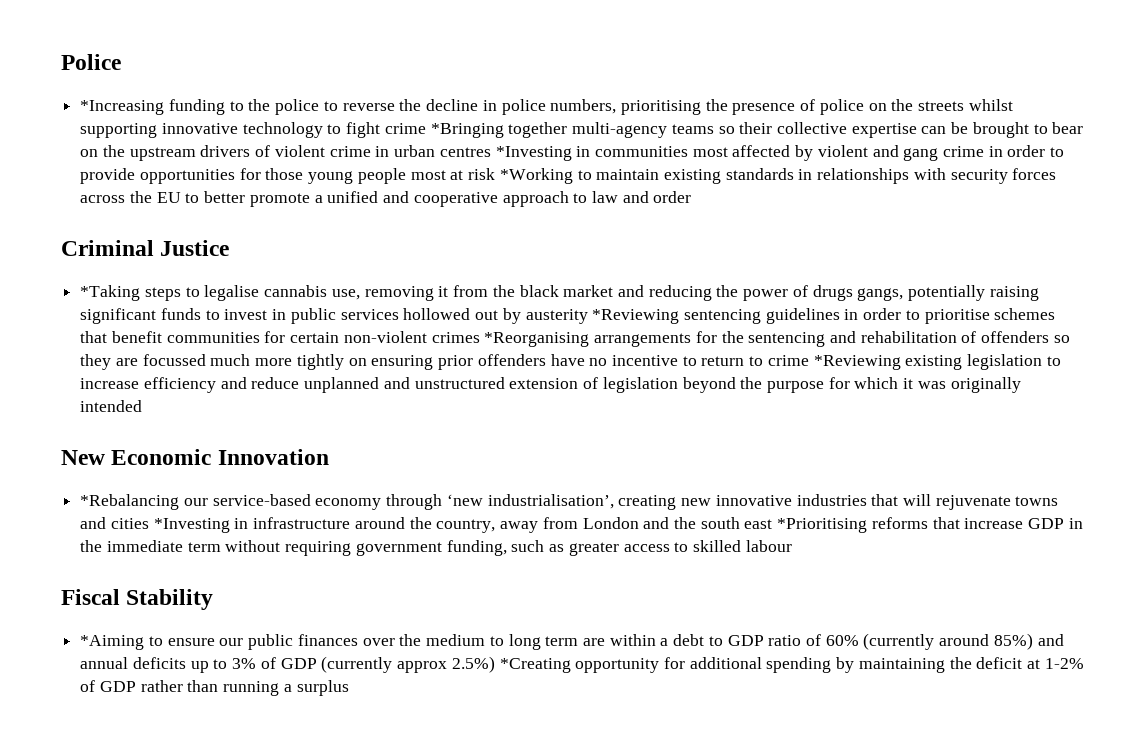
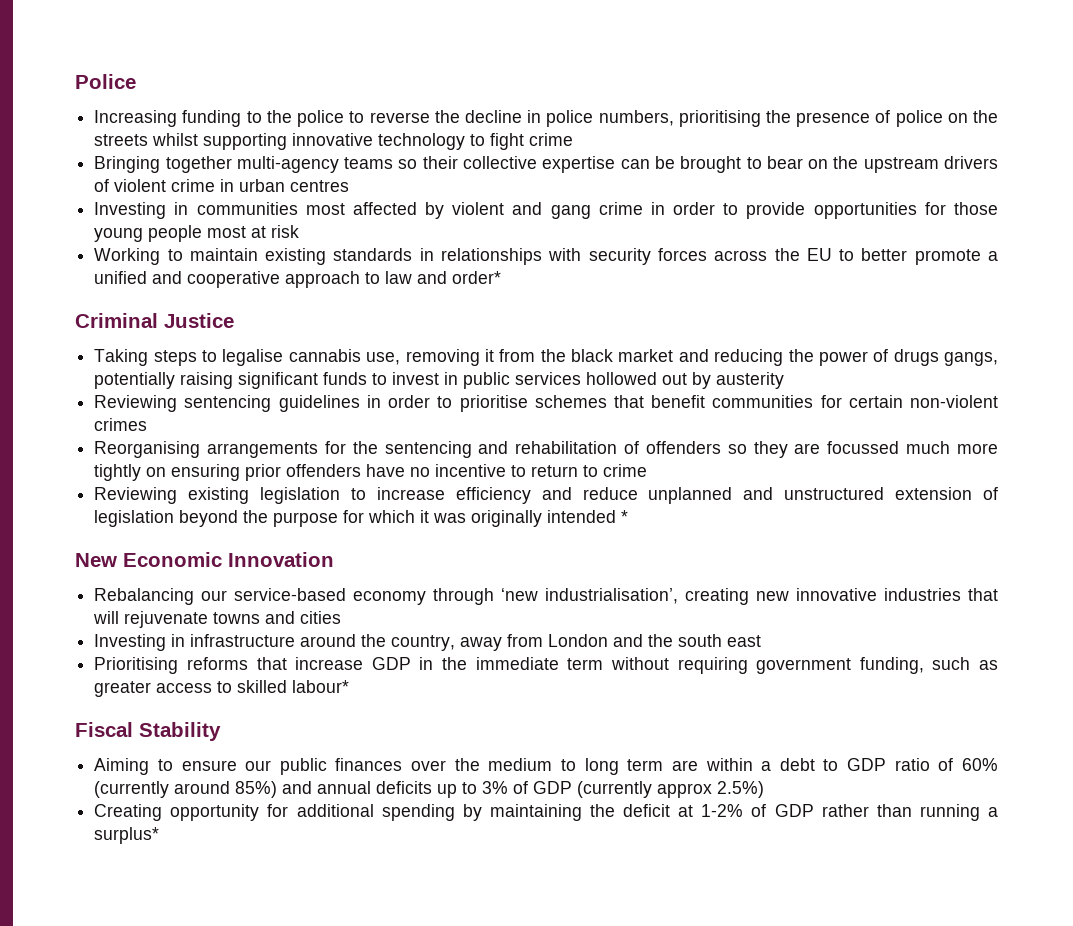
- *Increasing funding to the police to reverse the decline in police numbers, prioritising the presence of police on the streets whilst supporting innovative technology to fight crime *Bringing together multi-agency teams so their collective expertise can be brought to bear on the upstream drivers of violent crime in urban centres *Investing in communities most affected by violent and gang crime in order to provide opportunities for those young people most at risk *Working to maintain existing standards in relationships with security forces across the EU to better promote a unified and cooperative approach to law and order
+ Increasing funding to the police to reverse the decline in police numbers, prioritising the presence of police on the streets whilst supporting innovative technology to fight crime
+ Bringing together multi-agency teams so their collective expertise can be brought to bear on the upstream drivers of violent crime in urban centres
+ Investing in communities most affected by violent and gang crime in order to provide opportunities for those young people most at risk
+ Working to maintain existing standards in relationships with security forces across the EU to better promote a unified and cooperative approach to law and order*
- *Taking steps to legalise cannabis use, removing it from the black market and reducing the power of drugs gangs, potentially raising significant funds to invest in public services hollowed out by austerity *Reviewing sentencing guidelines in order to prioritise schemes that benefit communities for certain non-violent crimes *Reorganising arrangements for the sentencing and rehabilitation of offenders so they are focussed much more tightly on ensuring prior offenders have no incentive to return to crime *Reviewing existing legislation to increase efficiency and reduce unplanned and unstructured extension of legislation beyond the purpose for which it was originally intended
+ Taking steps to legalise cannabis use, removing it from the black market and reducing the power of drugs gangs, potentially raising significant funds to invest in public services hollowed out by austerity
+ Reviewing sentencing guidelines in order to prioritise schemes that benefit communities for certain non-violent crimes
+ Reorganising arrangements for the sentencing and rehabilitation of offenders so they are focussed much more tightly on ensuring prior offenders have no incentive to return to crime
+ Reviewing existing legislation to increase efficiency and reduce unplanned and unstructured extension of legislation beyond the purpose for which it was originally intended *
- *Rebalancing our service-based economy through ‘new industrialisation’, creating new innovative industries that will rejuvenate towns and cities *Investing in infrastructure around the country, away from London and the south east *Prioritising reforms that increase GDP in the immediate term without requiring government funding, such as greater access to skilled labour
+ Rebalancing our service-based economy through ‘new industrialisation’, creating new innovative industries that will rejuvenate towns and cities
+ Investing in infrastructure around the country, away from London and the south east
+ Prioritising reforms that increase GDP in the immediate term without requiring government funding, such as greater access to skilled labour*
- *Aiming to ensure our public finances over the medium to long term are within a debt to GDP ratio of 60% (currently around 85%) and annual deficits up to 3% of GDP (currently approx 2.5%) *Creating opportunity for additional spending by maintaining the deficit at 1-2% of GDP rather than running a surplus
+ Aiming to ensure our public finances over the medium to long term are within a debt to GDP ratio of 60% (currently around 85%) and annual deficits up to 3% of GDP (currently approx 2.5%)
+ Creating opportunity for additional spending by maintaining the deficit at 1-2% of GDP rather than running a surplus*

